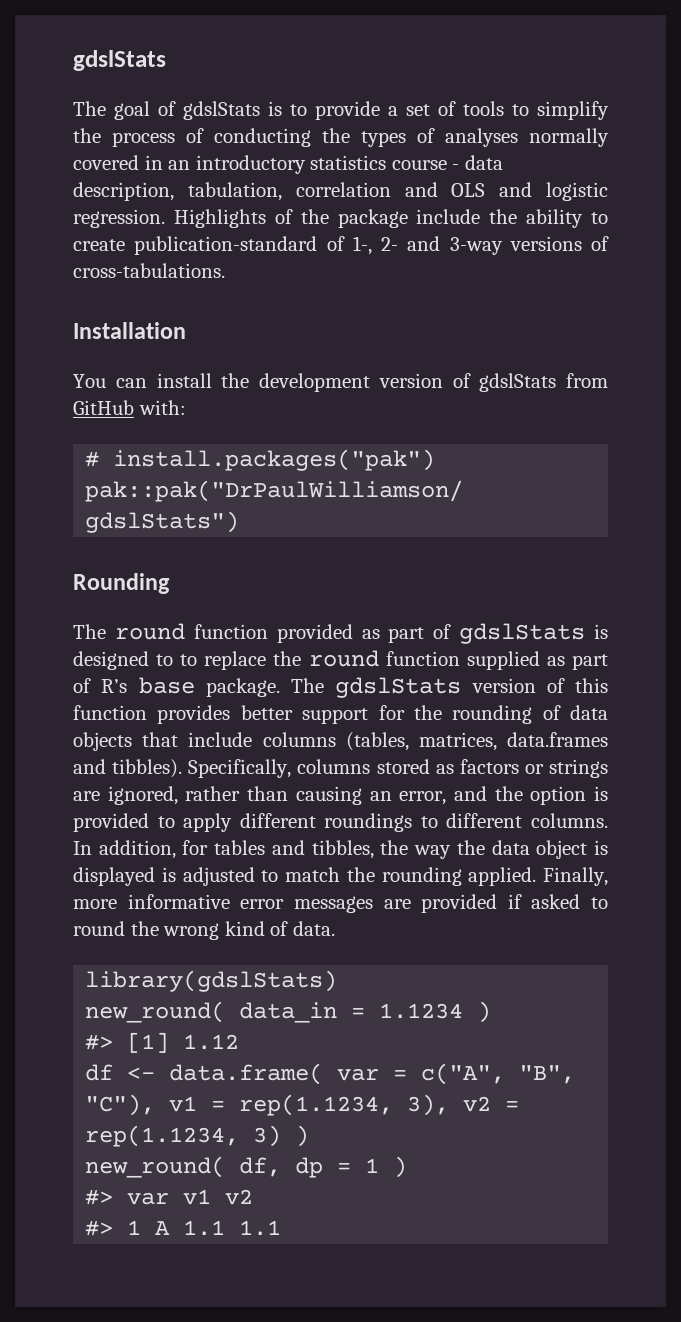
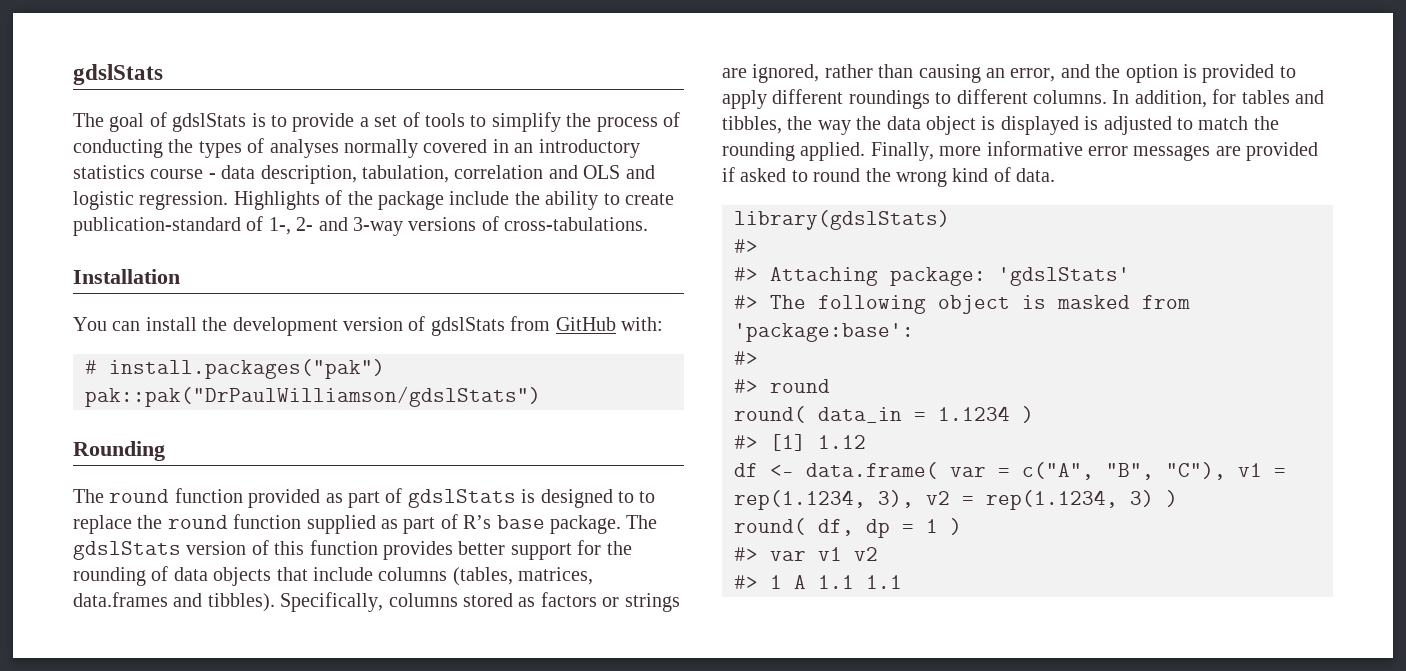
  library(gdslStats)
- new_round( data_in = 1.1234 )
+ #>
+ #> Attaching package: 'gdslStats'
+ #> The following object is masked from 'package:base':
+ #>
+ #> round
+ round( data_in = 1.1234 )
- new_round( df, dp = 1 )
+ round( df, dp = 1 )

